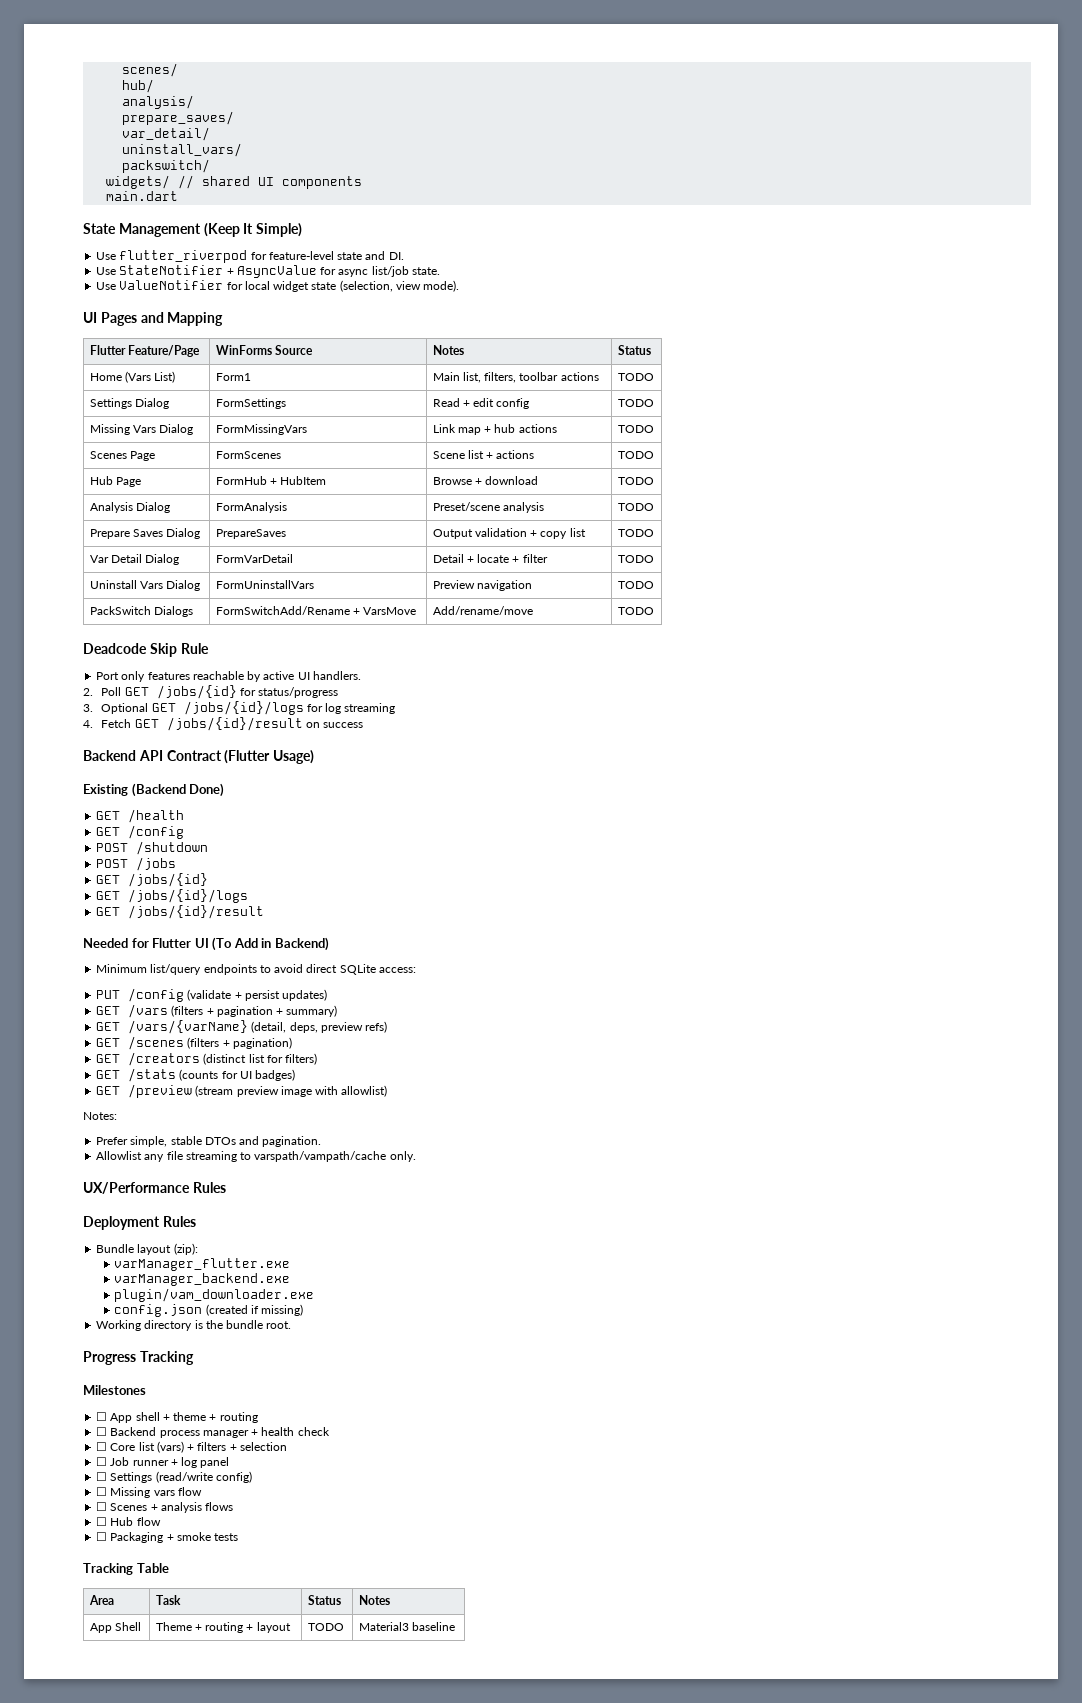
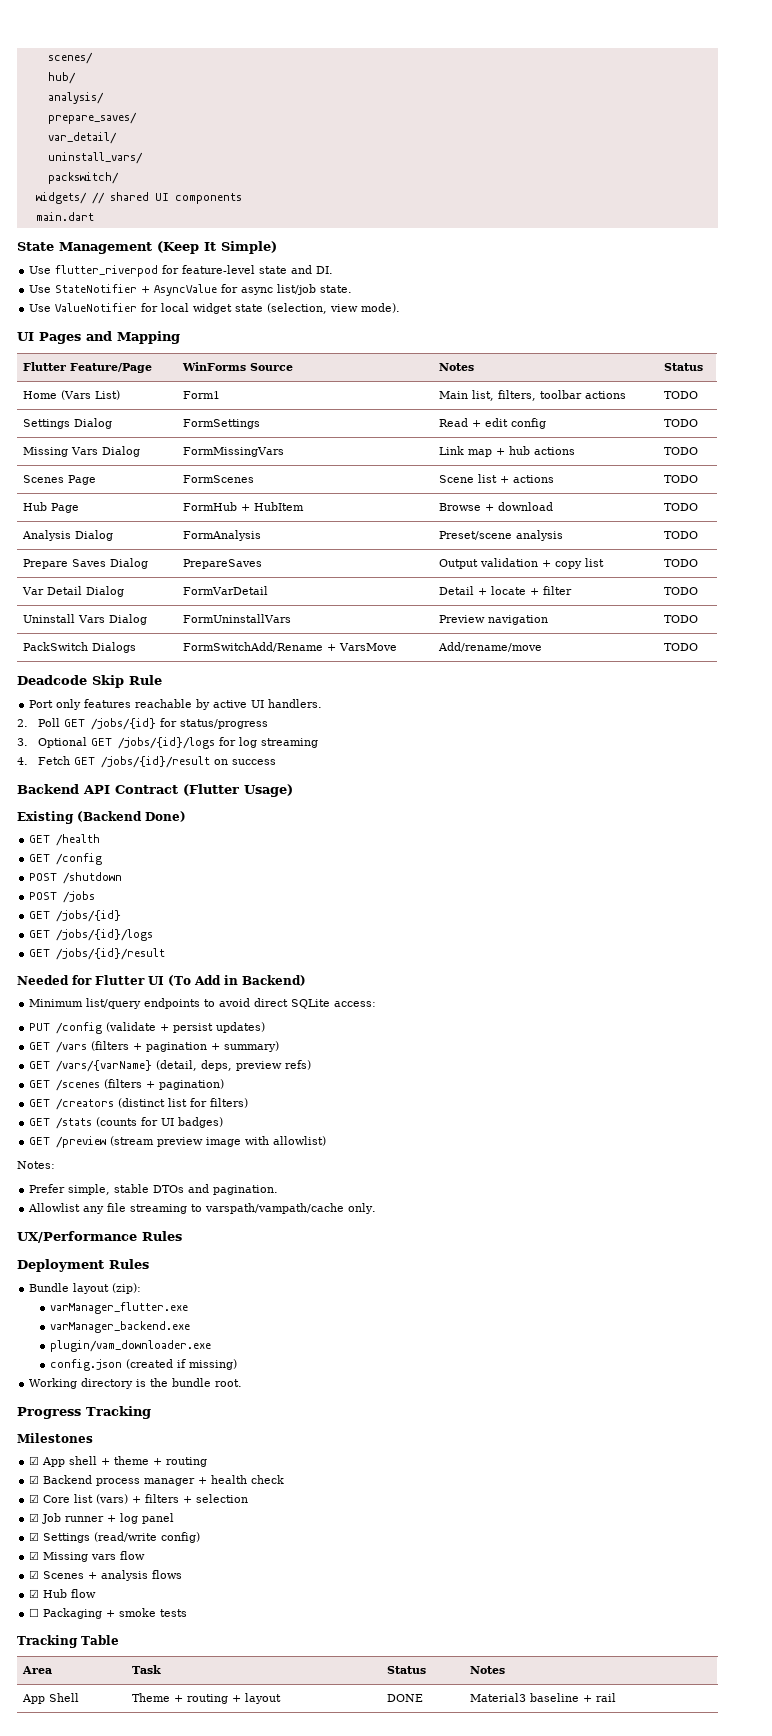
- ☐ App shell + theme + routing
+ ☑ App shell + theme + routing
- ☐ Backend process manager + health check
+ ☑ Backend process manager + health check
- ☐ Core list (vars) + filters + selection
+ ☑ Core list (vars) + filters + selection
- ☐ Job runner + log panel
+ ☑ Job runner + log panel
- ☐ Settings (read/write config)
+ ☑ Settings (read/write config)
- ☐ Missing vars flow
+ ☑ Missing vars flow
- ☐ Scenes + analysis flows
+ ☑ Scenes + analysis flows
- ☐ Hub flow
+ ☑ Hub flow
- App Shell | Theme + routing + layout | TODO | Material3 baseline
+ App Shell | Theme + routing + layout | DONE | Material3 baseline + rail

